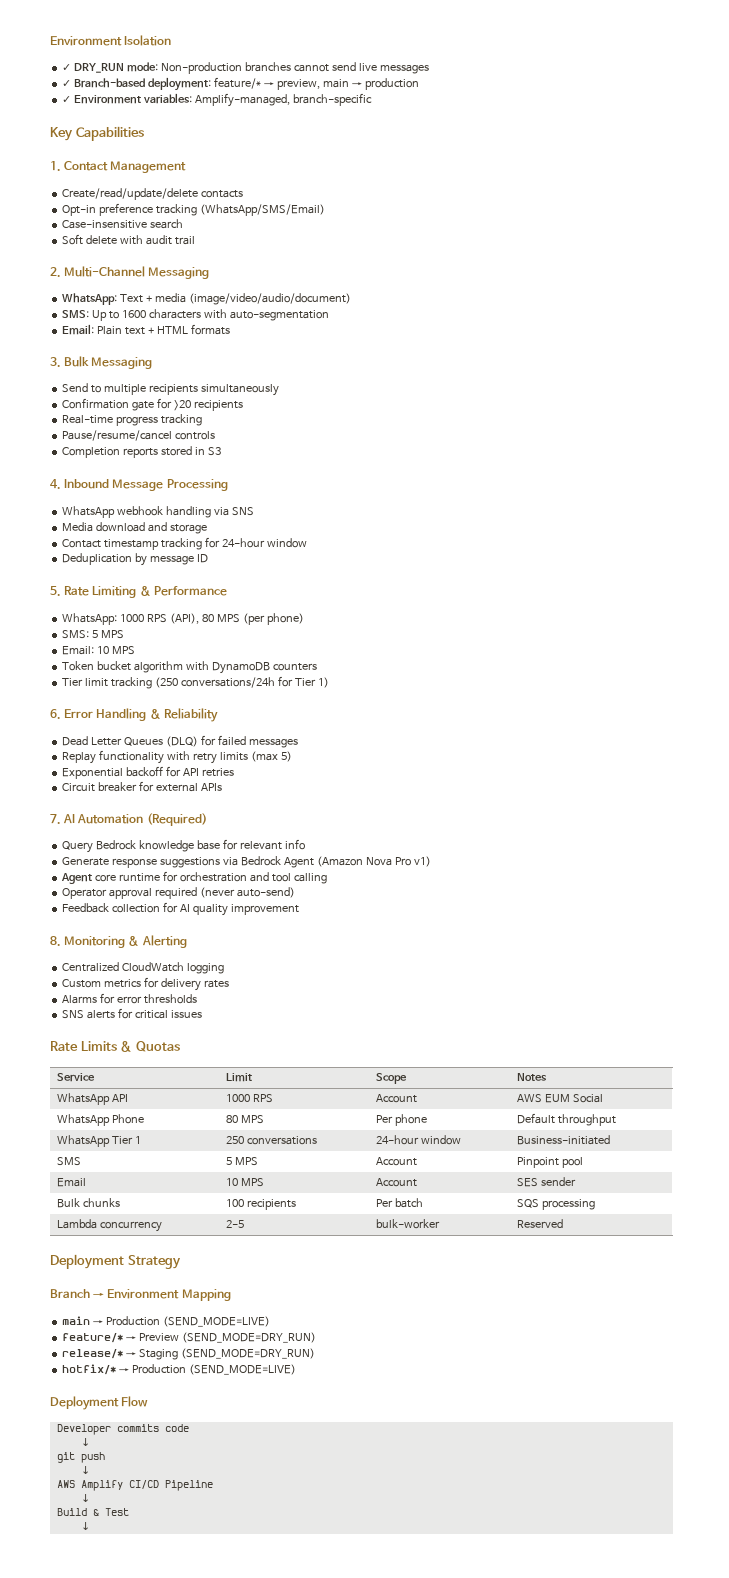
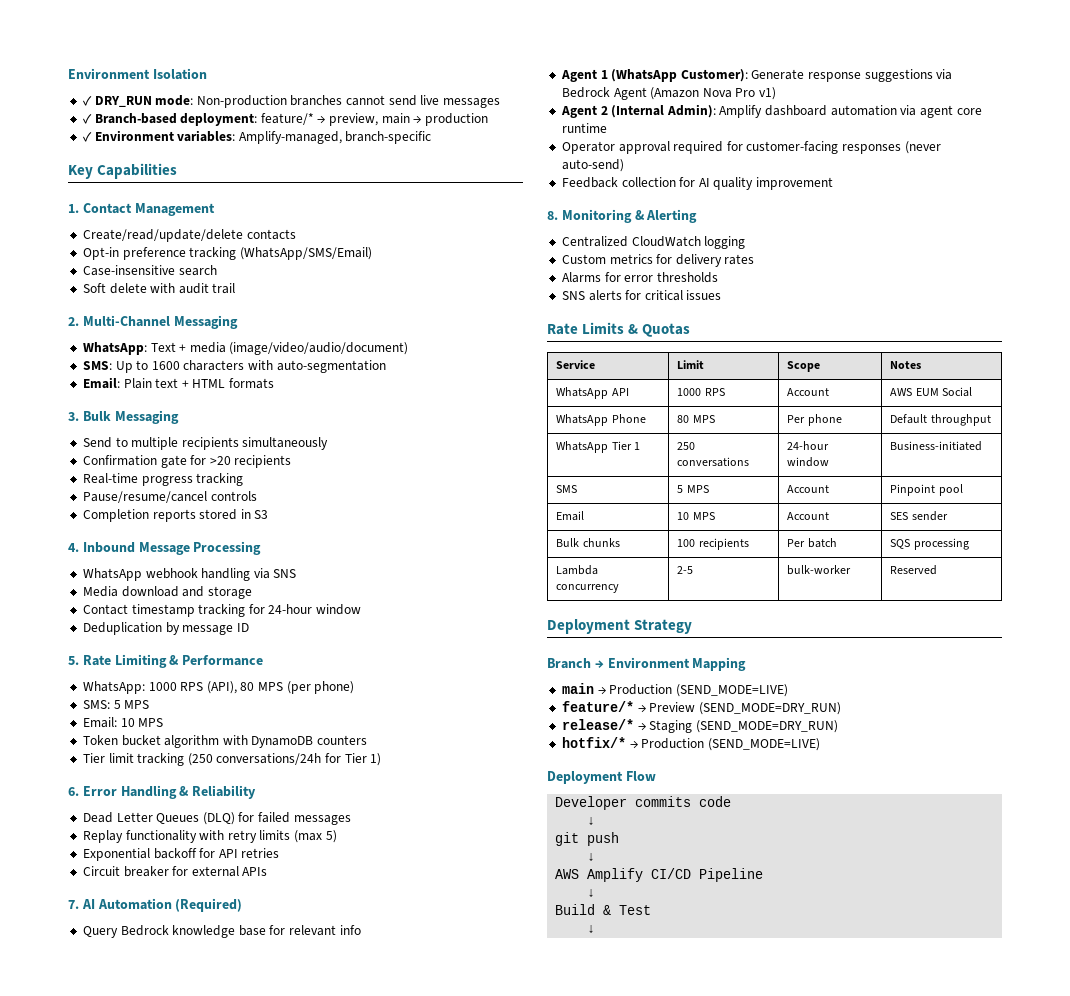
- Generate response suggestions via Bedrock Agent (Amazon Nova Pro v1)
+ Agent 1 (WhatsApp Customer): Generate response suggestions via Bedrock Agent (Amazon Nova Pro v1)
- Agent core runtime for orchestration and tool calling
+ Agent 2 (Internal Admin): Amplify dashboard automation via agent core runtime
- Operator approval required (never auto-send)
+ Operator approval required for customer-facing responses (never auto-send)

